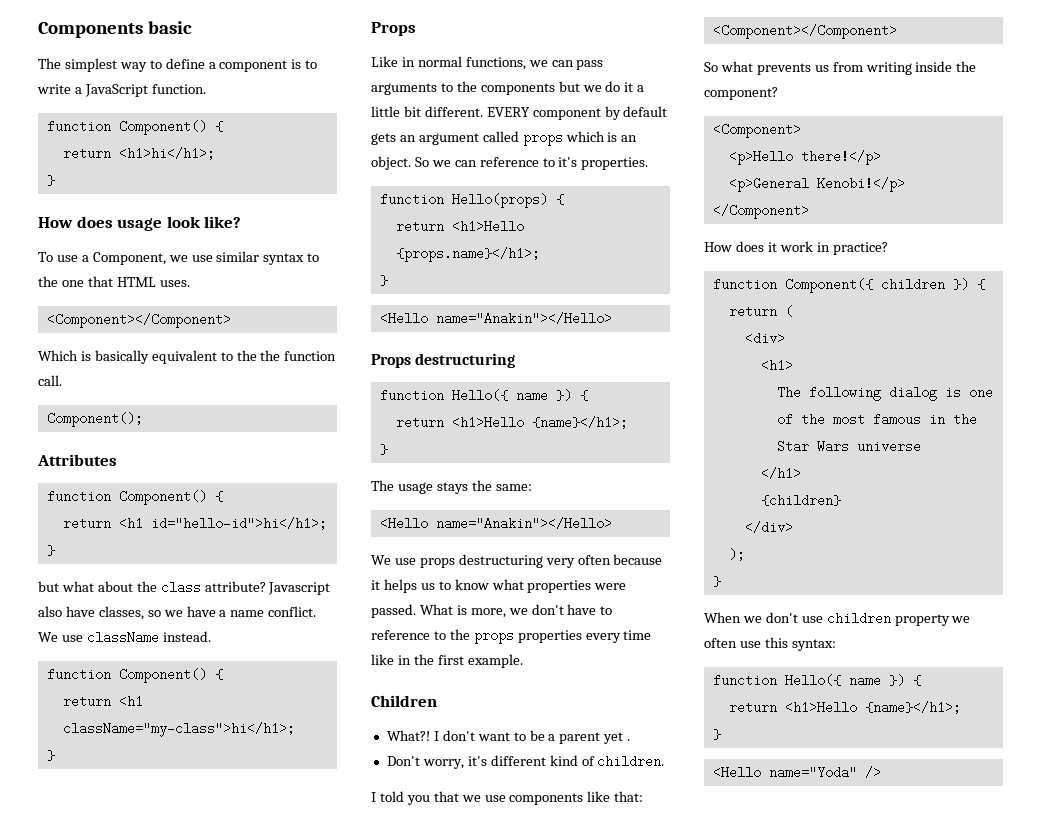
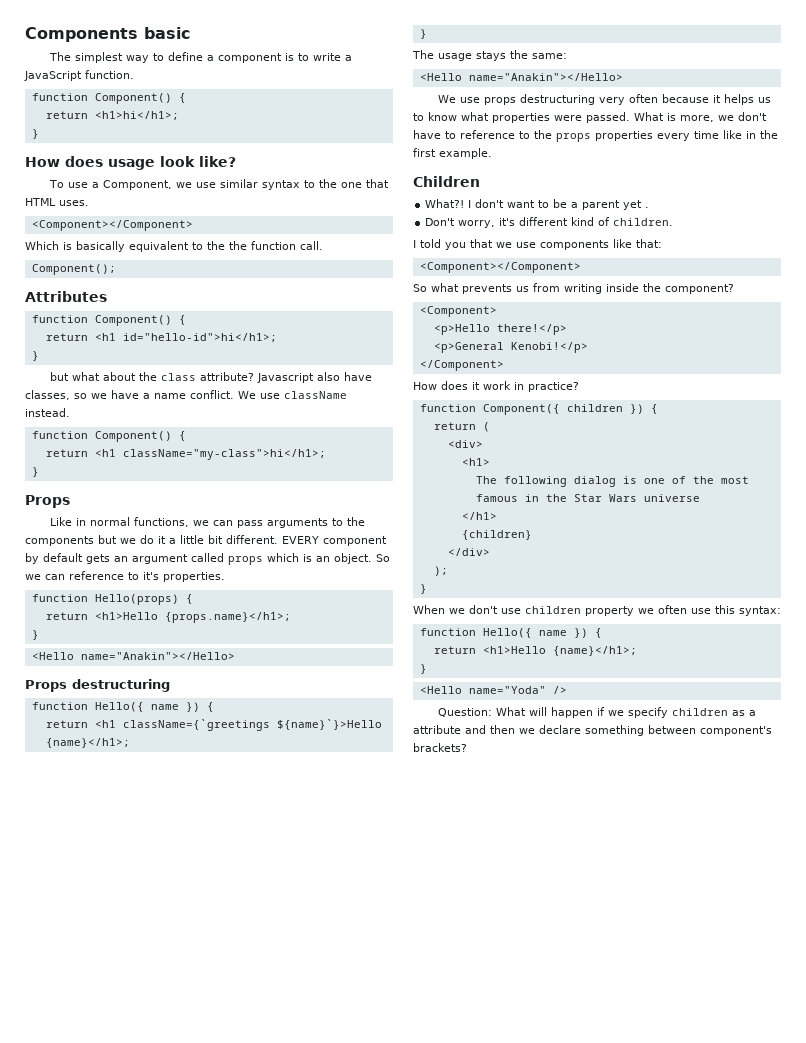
  Props destructuring
  function Hello({ name }) {
- return <h1>Hello {name}</h1>;
+ return <h1 className={`greetings ${name}`}>Hello {name}</h1>;
+ Question: What will happen if we specify children as a attribute and then we declare something between component's brackets?

